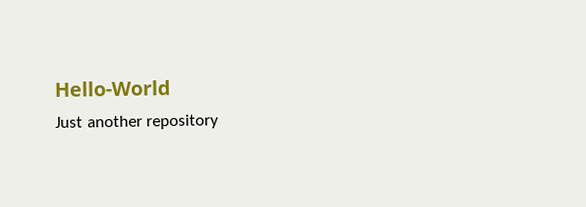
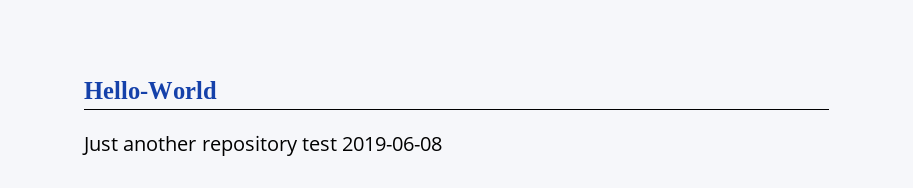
- Just another repository
+ Just another repository test 2019-06-08

